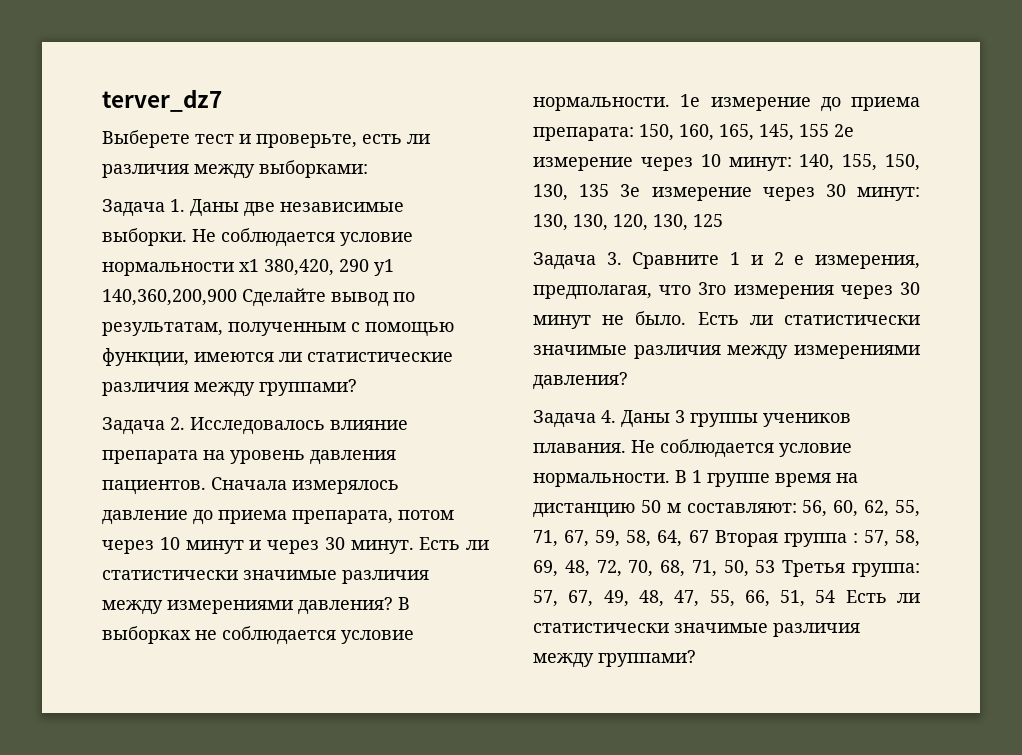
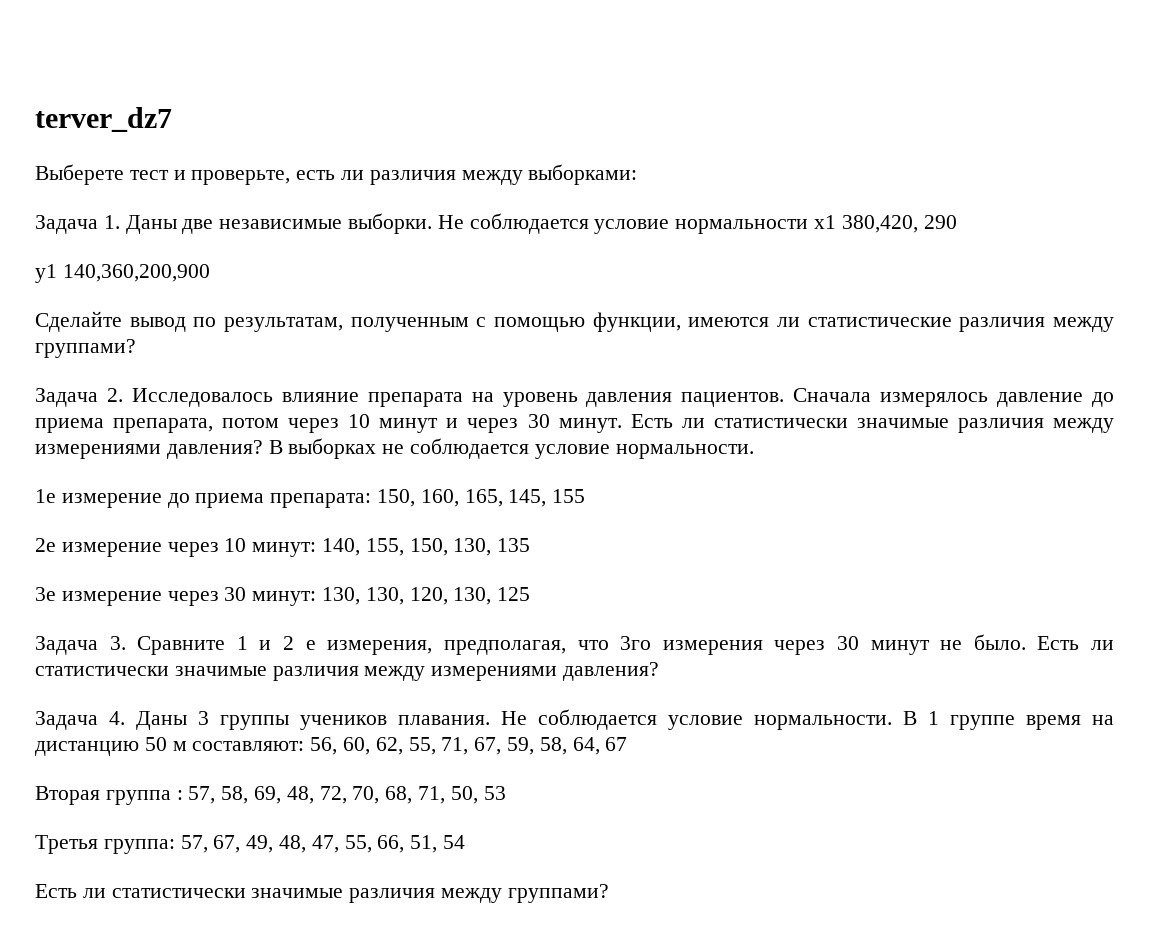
- Не соблюдается условие нормальности x1 380,420, 290 y1 140,360,200,900 Сделайте вывод по результатам, полученным с помощью функции, имеются ли статистические различия между группами?
+ Не соблюдается условие нормальности x1 380,420, 290
+ y1 140,360,200,900
+ Сделайте вывод по результатам, полученным с помощью функции, имеются ли статистические различия между группами?
- В выборках не соблюдается условие нормальности. 1е измерение до приема препарата: 150, 160, 165, 145, 155 2е измерение через 10 минут: 140, 155, 150, 130, 135 3е измерение через 30 минут: 130, 130, 120, 130, 125
+ В выборках не соблюдается условие нормальности.
+ 1е измерение до приема препарата: 150, 160, 165, 145, 155
+ 2е измерение через 10 минут: 140, 155, 150, 130, 135
+ 3е измерение через 30 минут: 130, 130, 120, 130, 125
- В 1 группе время на дистанцию 50 м составляют: 56, 60, 62, 55, 71, 67, 59, 58, 64, 67 Вторая группа : 57, 58, 69, 48, 72, 70, 68, 71, 50, 53 Третья группа: 57, 67, 49, 48, 47, 55, 66, 51, 54 Есть ли статистически значимые различия между группами?
+ В 1 группе время на дистанцию 50 м составляют: 56, 60, 62, 55, 71, 67, 59, 58, 64, 67
+ Вторая группа : 57, 58, 69, 48, 72, 70, 68, 71, 50, 53
+ Третья группа: 57, 67, 49, 48, 47, 55, 66, 51, 54
+ Есть ли статистически значимые различия между группами?

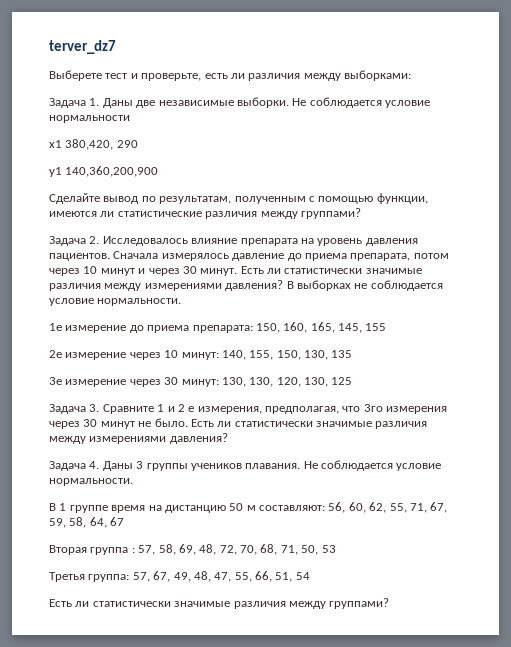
- Не соблюдается условие нормальности x1 380,420, 290
+ Не соблюдается условие нормальности
+ x1 380,420, 290
- Не соблюдается условие нормальности. В 1 группе время на дистанцию 50 м составляют: 56, 60, 62, 55, 71, 67, 59, 58, 64, 67
+ Не соблюдается условие нормальности.
+ В 1 группе время на дистанцию 50 м составляют: 56, 60, 62, 55, 71, 67, 59, 58, 64, 67

